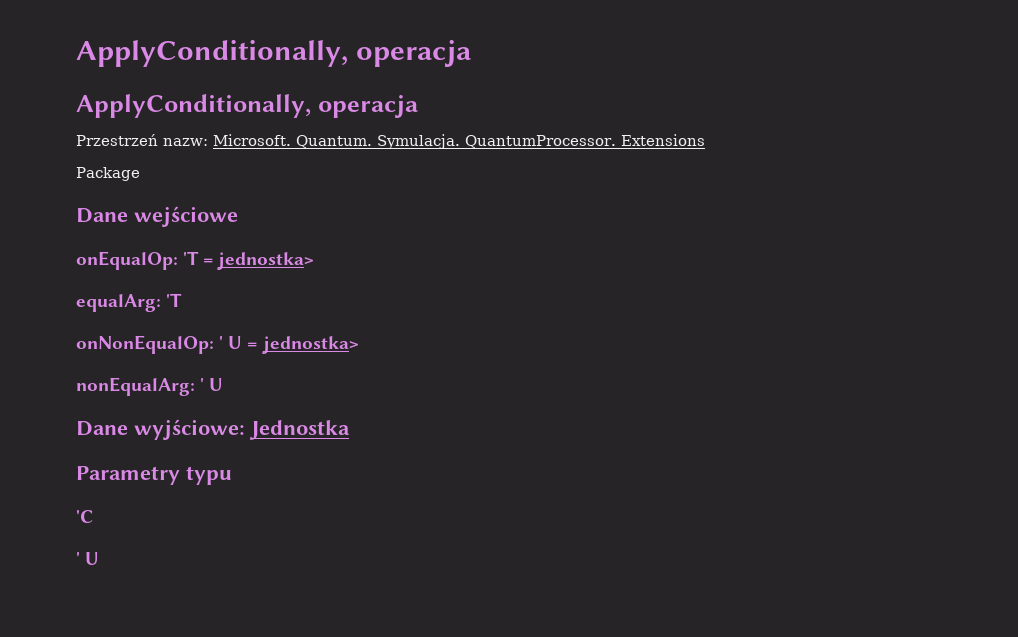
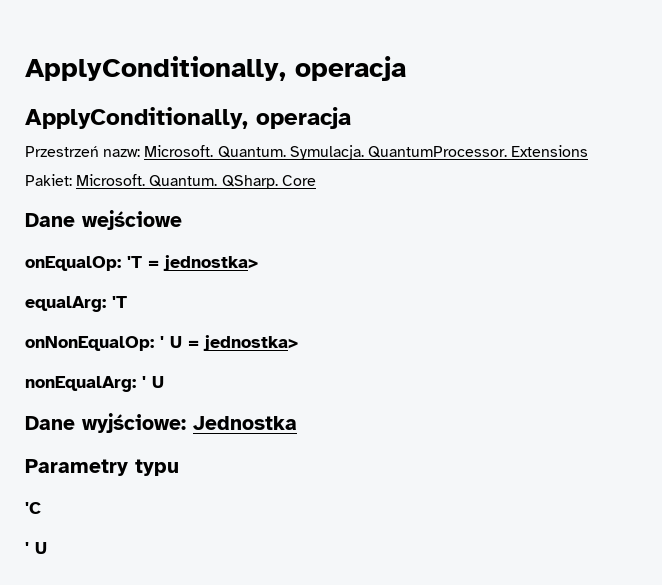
- Package
+ Pakiet: Microsoft. Quantum. QSharp. Core

